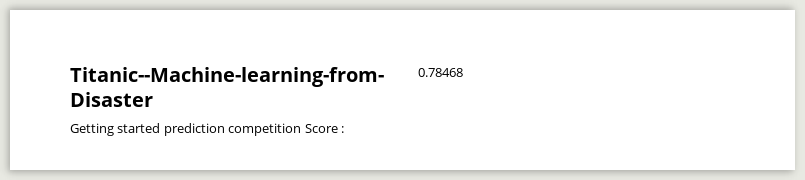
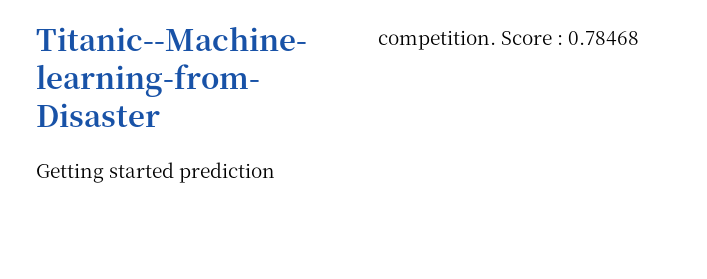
- Getting started prediction competition Score : 0.78468
+ Getting started prediction competition. Score : 0.78468

